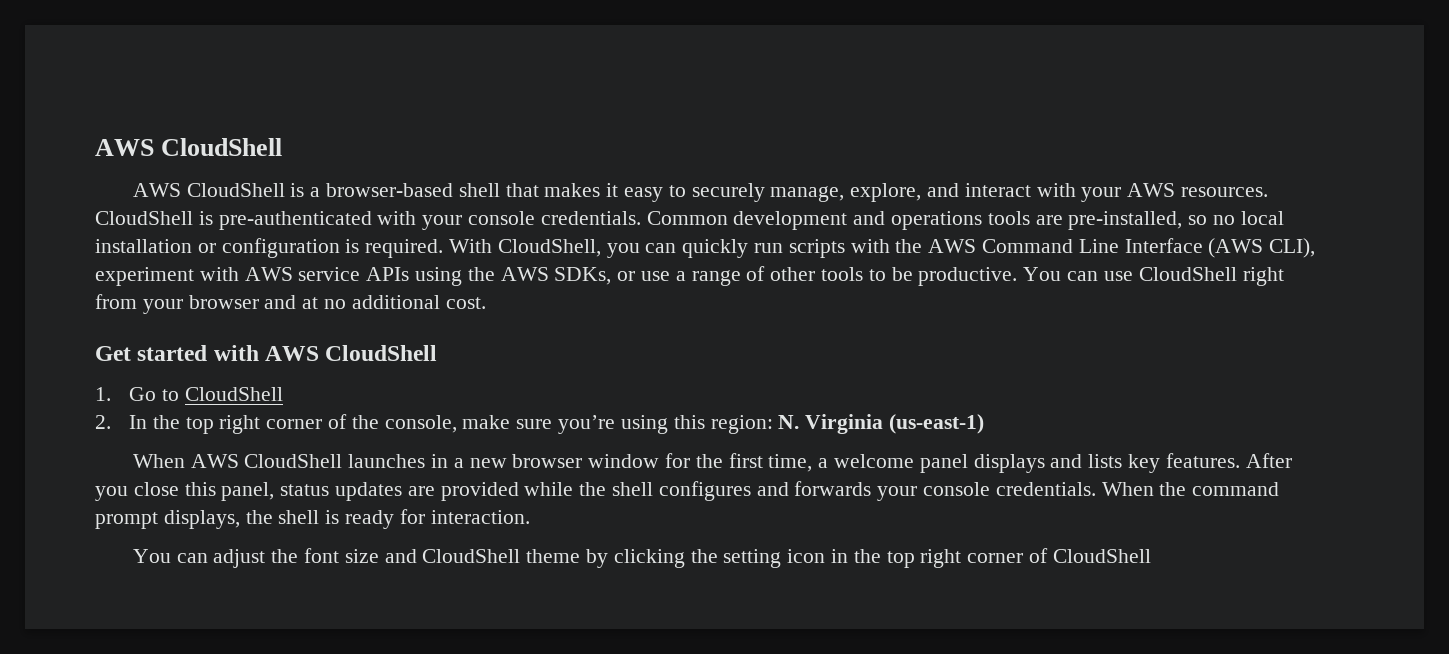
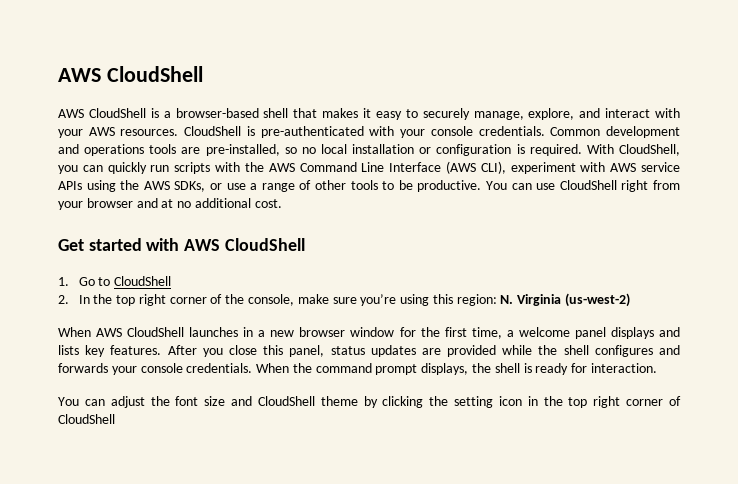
- 2. In the top right corner of the console, make sure you’re using this region: N. Virginia (us-east-1)
+ 2. In the top right corner of the console, make sure you’re using this region: N. Virginia (us-west-2)

